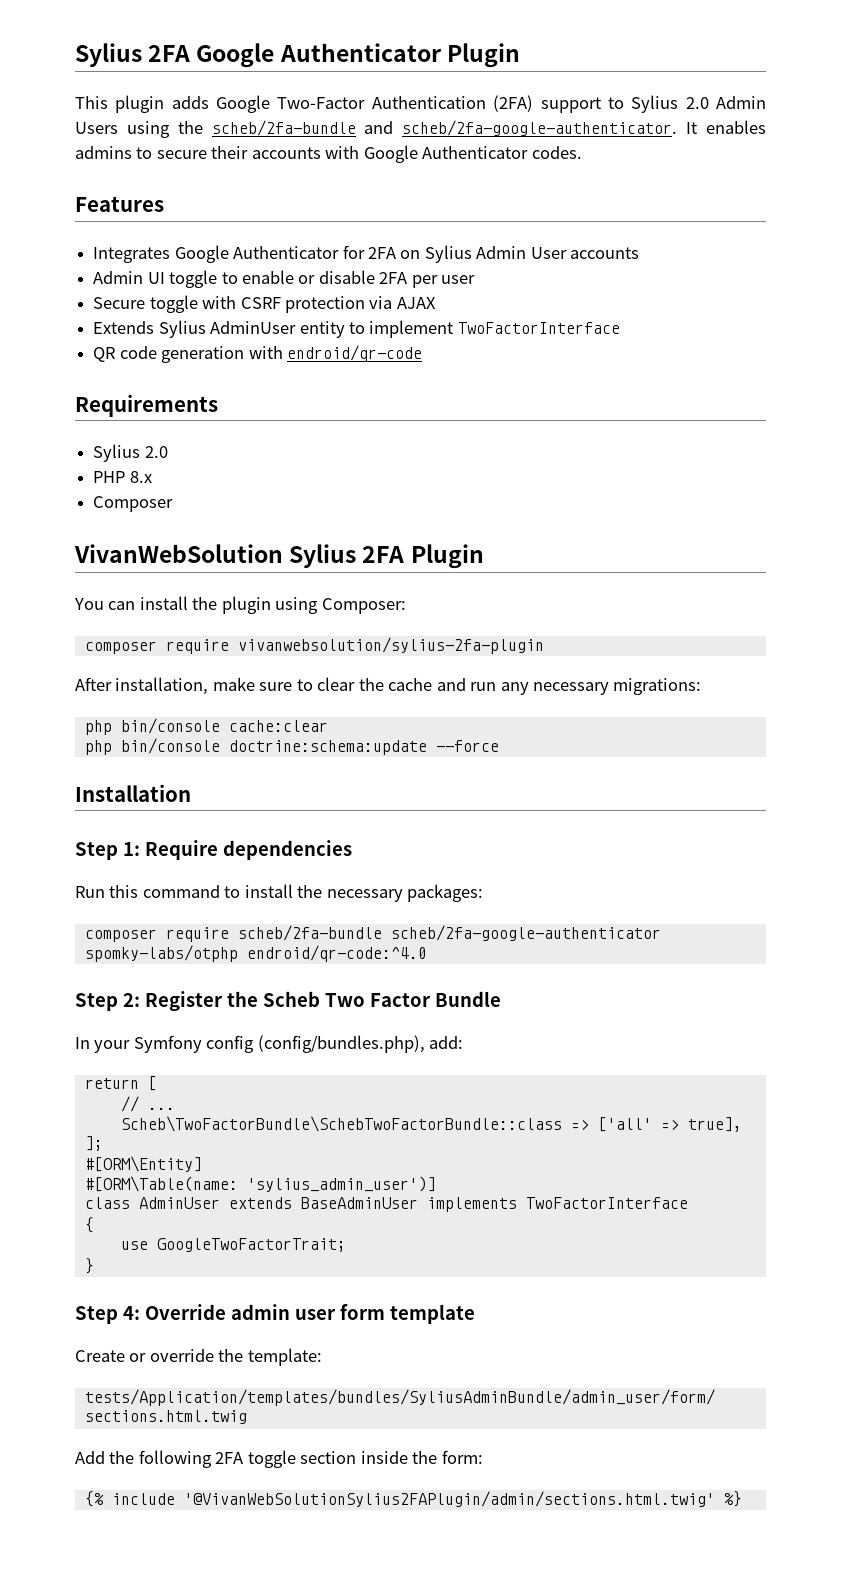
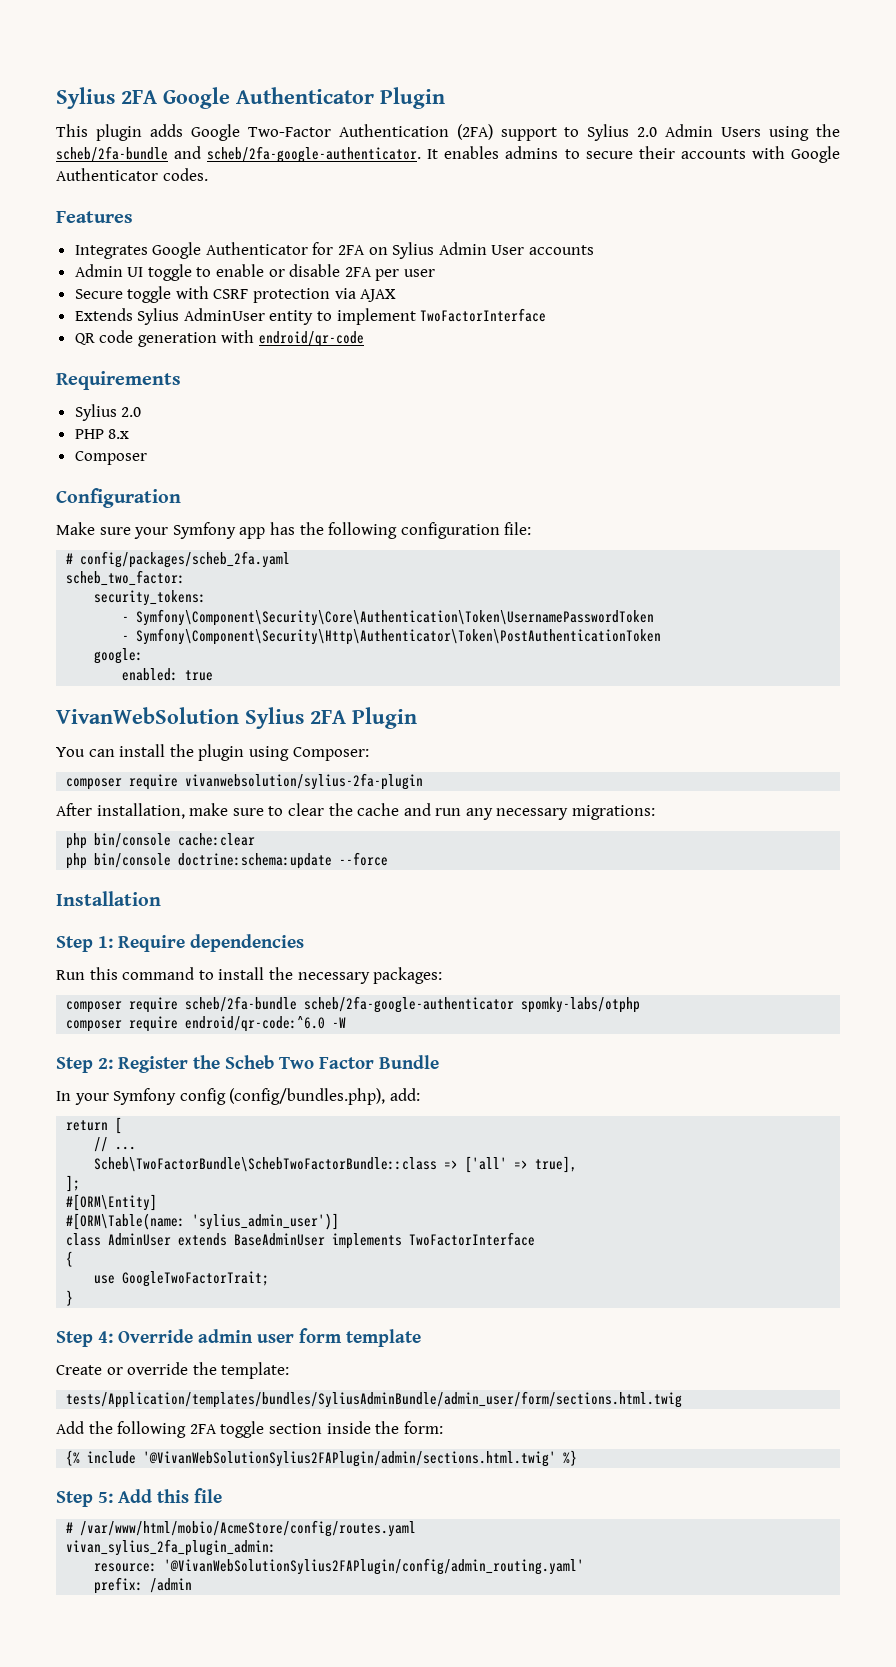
+ Configuration
+ Make sure your Symfony app has the following configuration file:
+ # config/packages/scheb_2fa.yaml
+ scheb_two_factor:
+ security_tokens:
+ - Symfony\Component\Security\Core\Authentication\Token\UsernamePasswordToken
+ - Symfony\Component\Security\Http\Authenticator\Token\PostAuthenticationToken
+ google:
+ enabled: true
- composer require scheb/2fa-bundle scheb/2fa-google-authenticator spomky-labs/otphp endroid/qr-code:^4.0
+ composer require scheb/2fa-bundle scheb/2fa-google-authenticator spomky-labs/otphp
+ composer require endroid/qr-code:^6.0 -W
+ Step 5: Add this file
+ # /var/www/html/mobio/AcmeStore/config/routes.yaml
+ vivan_sylius_2fa_plugin_admin:
+ resource: '@VivanWebSolutionSylius2FAPlugin/config/admin_routing.yaml'
+ prefix: /admin

